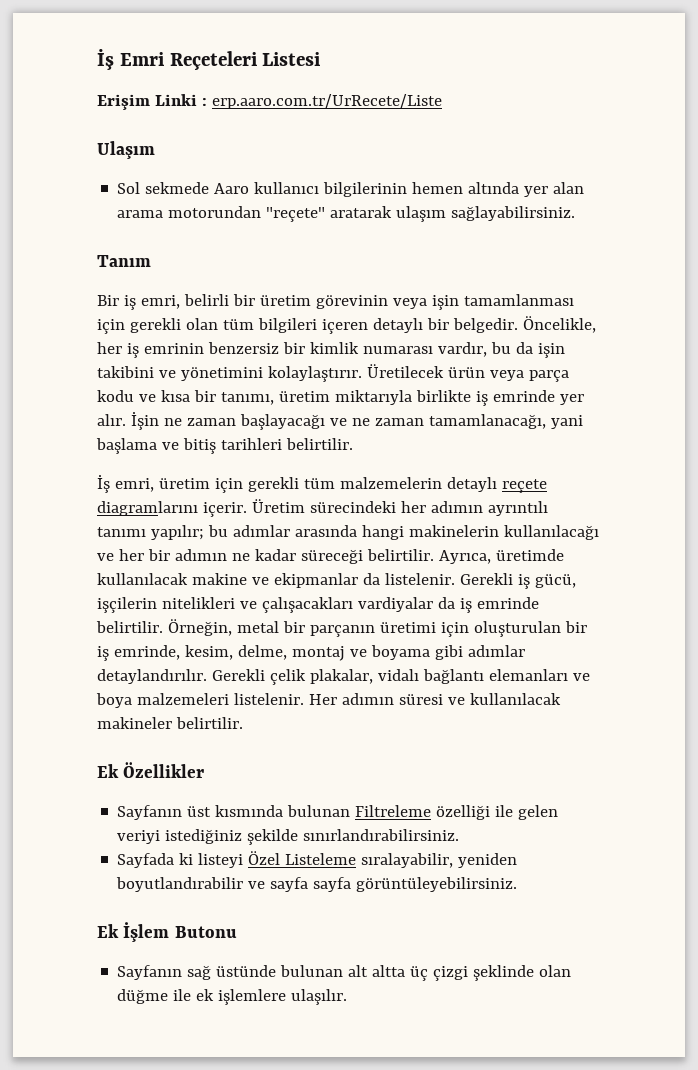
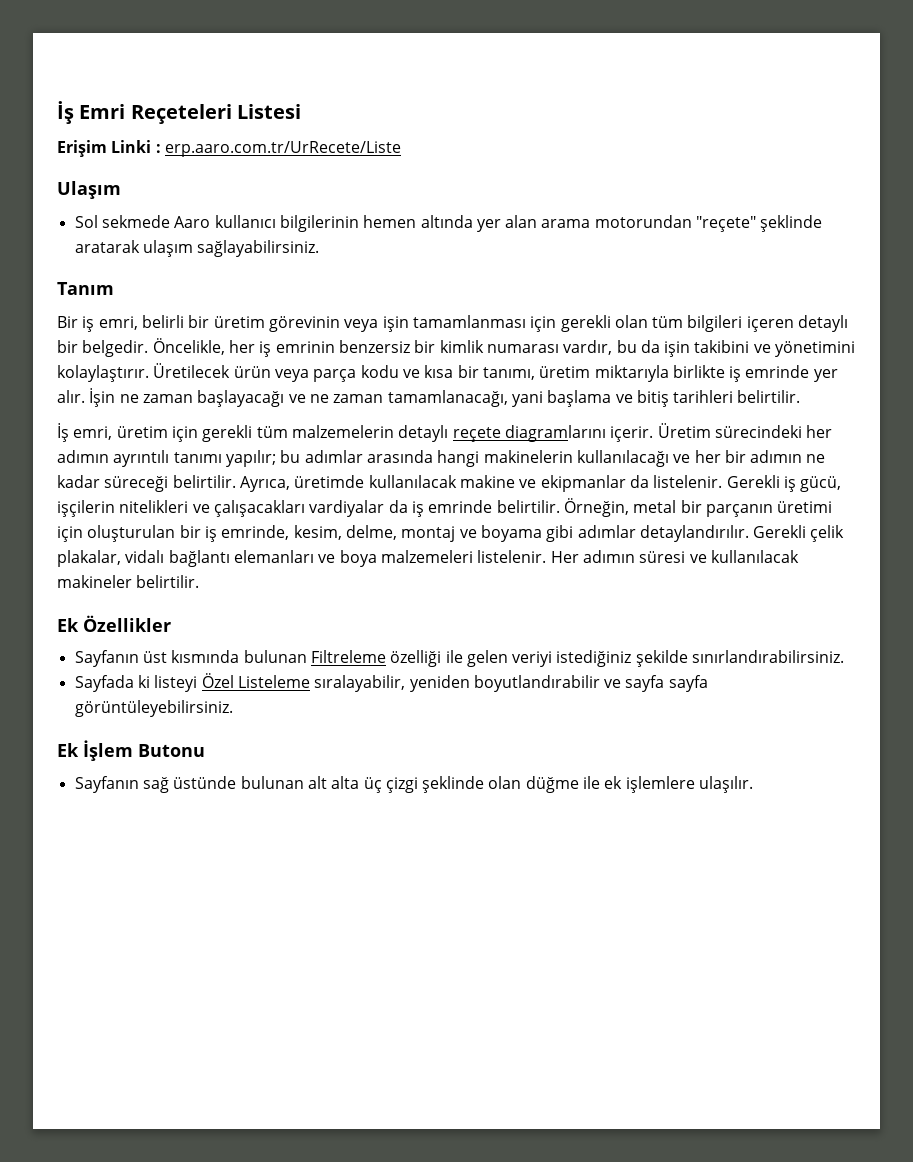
- Sol sekmede Aaro kullanıcı bilgilerinin hemen altında yer alan arama motorundan "reçete" aratarak ulaşım sağlayabilirsiniz.
+ Sol sekmede Aaro kullanıcı bilgilerinin hemen altında yer alan arama motorundan "reçete" şeklinde aratarak ulaşım sağlayabilirsiniz.
- Sayfanın sağ üstünde bulunan alt altta üç çizgi şeklinde olan düğme ile ek işlemlere ulaşılır.
+ Sayfanın sağ üstünde bulunan alt alta üç çizgi şeklinde olan düğme ile ek işlemlere ulaşılır.

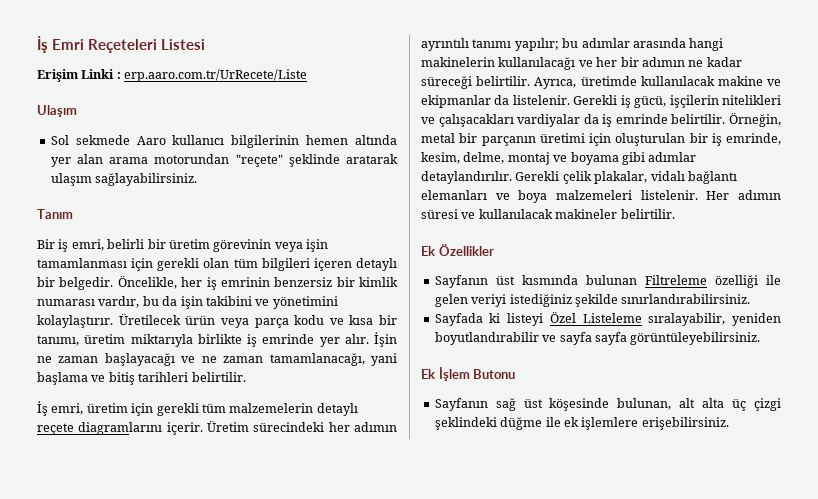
- Sayfanın sağ üstünde bulunan alt alta üç çizgi şeklinde olan düğme ile ek işlemlere ulaşılır.
+ Sayfanın sağ üst köşesinde bulunan, alt alta üç çizgi şeklindeki düğme ile ek işlemlere erişebilirsiniz.

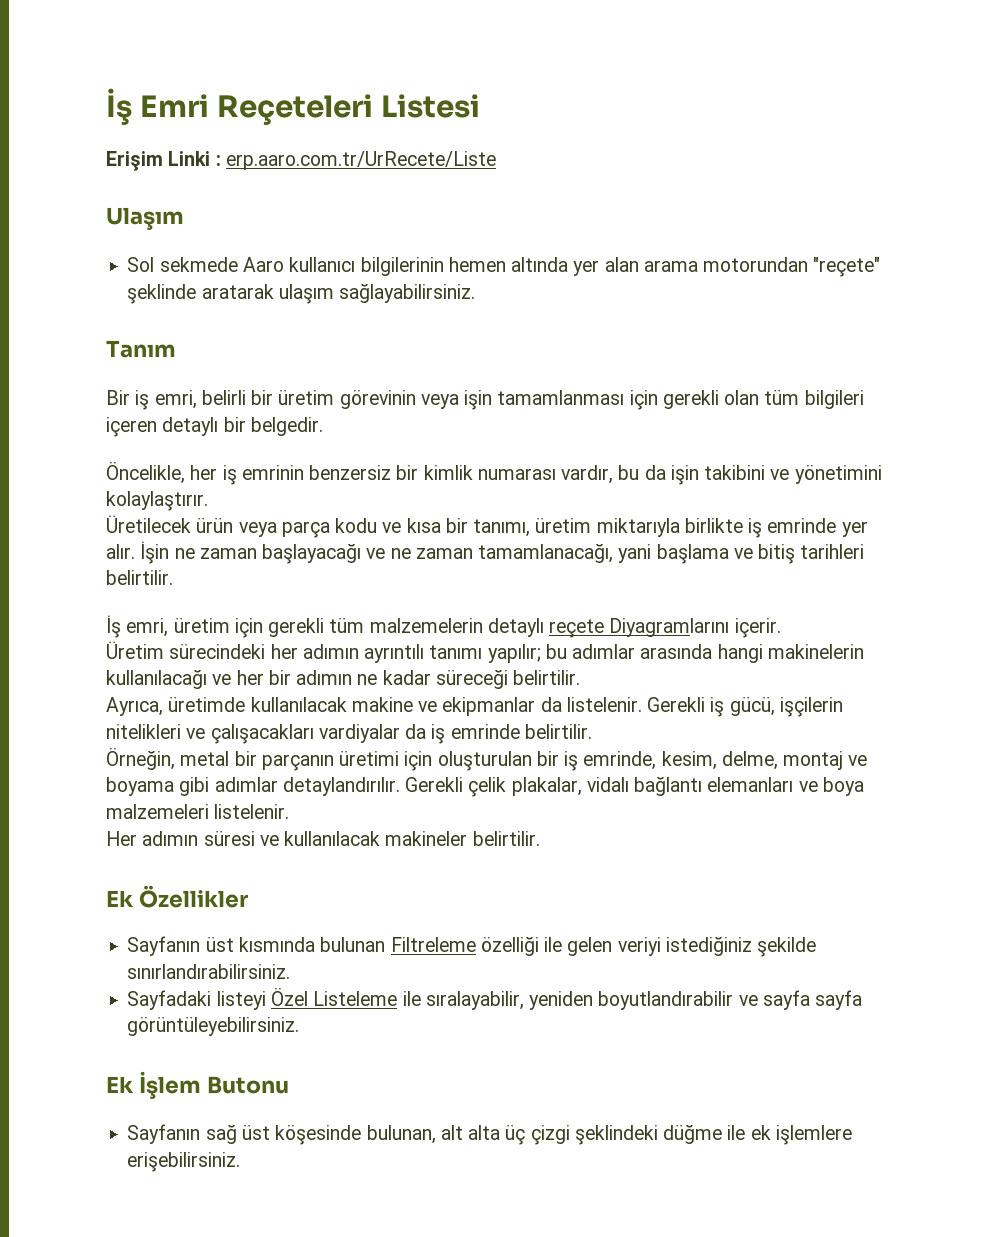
- Bir iş emri, belirli bir üretim görevinin veya işin tamamlanması için gerekli olan tüm bilgileri içeren detaylı bir belgedir. Öncelikle, her iş emrinin benzersiz bir kimlik numarası vardır, bu da işin takibini ve yönetimini kolaylaştırır. Üretilecek ürün veya parça kodu ve kısa bir tanımı, üretim miktarıyla birlikte iş emrinde yer alır.
+ Bir iş emri, belirli bir üretim görevinin veya işin tamamlanması için gerekli olan tüm bilgileri içeren detaylı bir belgedir.
+ Öncelikle, her iş emrinin benzersiz bir kimlik numarası vardır, bu da işin takibini ve yönetimini kolaylaştırır.
+ Üretilecek ürün veya parça kodu ve kısa bir tanımı, üretim miktarıyla birlikte iş emrinde yer alır.
- İş emri, üretim için gerekli tüm malzemelerin detaylı reçete diagramlarını içerir. Üretim sürecindeki her adımın ayrıntılı tanımı yapılır; bu adımlar arasında hangi makinelerin kullanılacağı ve her bir adımın ne kadar süreceği belirtilir. Ayrıca, üretimde kullanılacak makine ve ekipmanlar da listelenir.
+ İş emri, üretim için gerekli tüm malzemelerin detaylı reçete Diyagramlarını içerir.
+ Üretim sürecindeki her adımın ayrıntılı tanımı yapılır; bu adımlar arasında hangi makinelerin kullanılacağı ve her bir adımın ne kadar süreceği belirtilir.
+ Ayrıca, üretimde kullanılacak makine ve ekipmanlar da listelenir.
- Gerekli iş gücü, işçilerin nitelikleri ve çalışacakları vardiyalar da iş emrinde belirtilir. Örneğin, metal bir parçanın üretimi için oluşturulan bir iş emrinde, kesim, delme, montaj ve boyama gibi adımlar detaylandırılır.
+ Gerekli iş gücü, işçilerin nitelikleri ve çalışacakları vardiyalar da iş emrinde belirtilir.
+ Örneğin, metal bir parçanın üretimi için oluşturulan bir iş emrinde, kesim, delme, montaj ve boyama gibi adımlar detaylandırılır.
- Gerekli çelik plakalar, vidalı bağlantı elemanları ve boya malzemeleri listelenir. Her adımın süresi ve kullanılacak makineler belirtilir.
+ Gerekli çelik plakalar, vidalı bağlantı elemanları ve boya malzemeleri listelenir.
+ Her adımın süresi ve kullanılacak makineler belirtilir.
- Sayfada ki listeyi Özel Listeleme sıralayabilir, yeniden boyutlandırabilir ve sayfa sayfa görüntüleyebilirsiniz.
+ Sayfadaki listeyi Özel Listeleme ile sıralayabilir, yeniden boyutlandırabilir ve sayfa sayfa görüntüleyebilirsiniz.

